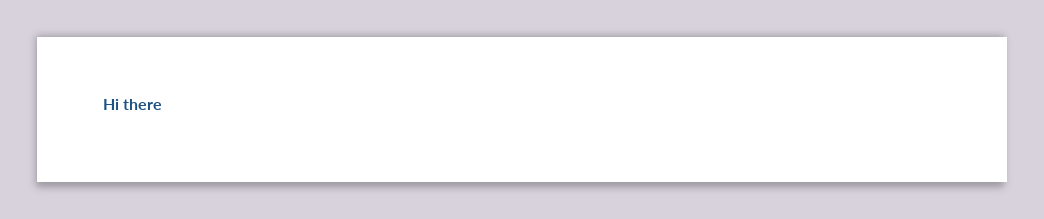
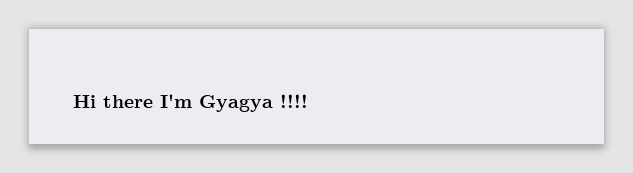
- Hi there
+ Hi there I'm Gyagya !!!!

